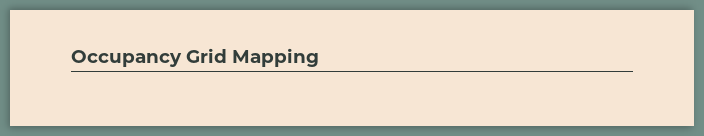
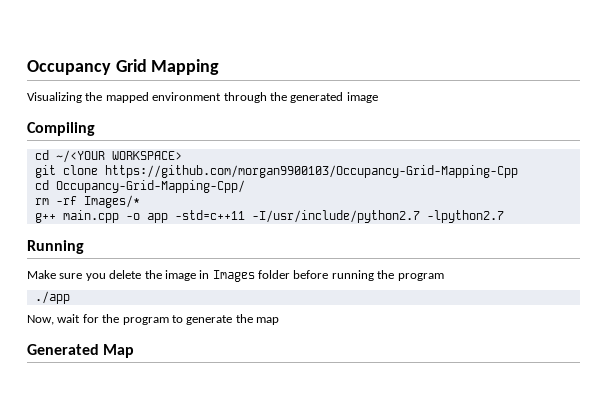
+ Visualizing the mapped environment through the generated image
+ Compiling
+ cd ~/<YOUR WORKSPACE>
+ git clone https://github.com/morgan9900103/Occupancy-Grid-Mapping-Cpp
+ cd Occupancy-Grid-Mapping-Cpp/
+ rm -rf Images/*
+ g++ main.cpp -o app -std=c++11 -I/usr/include/python2.7 -lpython2.7
+ Running
+ Make sure you delete the image in Images folder before running the program
+ ./app
+ Now, wait for the program to generate the map
+ Generated Map

